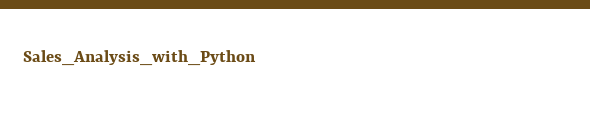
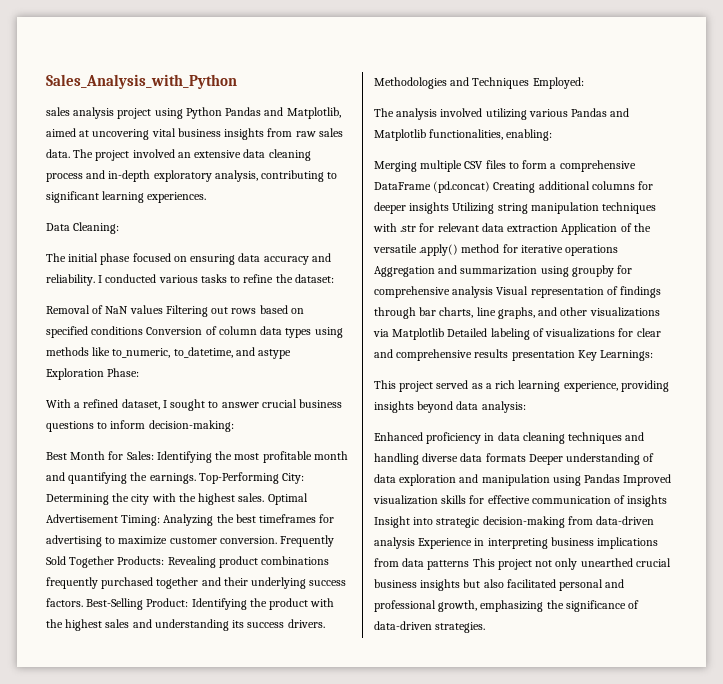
+ sales analysis project using Python Pandas and Matplotlib, aimed at uncovering vital business insights from raw sales data. The project involved an extensive data cleaning process and in-depth exploratory analysis, contributing to significant learning experiences.
+ Data Cleaning:
+ The initial phase focused on ensuring data accuracy and reliability. I conducted various tasks to refine the dataset:
+ Removal of NaN values Filtering out rows based on specified conditions Conversion of column data types using methods like to_numeric, to_datetime, and astype Exploration Phase:
+ With a refined dataset, I sought to answer crucial business questions to inform decision-making:
+ Best Month for Sales: Identifying the most profitable month and quantifying the earnings. Top-Performing City: Determining the city with the highest sales. Optimal Advertisement Timing: Analyzing the best timeframes for advertising to maximize customer conversion. Frequently Sold Together Products: Revealing product combinations frequently purchased together and their underlying success factors. Best-Selling Product: Identifying the product with the highest sales and understanding its success drivers. Methodologies and Techniques Employed:
+ The analysis involved utilizing various Pandas and Matplotlib functionalities, enabling:
+ Merging multiple CSV files to form a comprehensive DataFrame (pd.concat) Creating additional columns for deeper insights Utilizing string manipulation techniques with .str for relevant data extraction Application of the versatile .apply() method for iterative operations Aggregation and summarization using groupby for comprehensive analysis Visual representation of findings through bar charts, line graphs, and other visualizations via Matplotlib Detailed labeling of visualizations for clear and comprehensive results presentation Key Learnings:
+ This project served as a rich learning experience, providing insights beyond data analysis:
+ Enhanced proficiency in data cleaning techniques and handling diverse data formats Deeper understanding of data exploration and manipulation using Pandas Improved visualization skills for effective communication of insights Insight into strategic decision-making from data-driven analysis Experience in interpreting business implications from data patterns This project not only unearthed crucial business insights but also facilitated personal and professional growth, emphasizing the significance of data-driven strategies.

